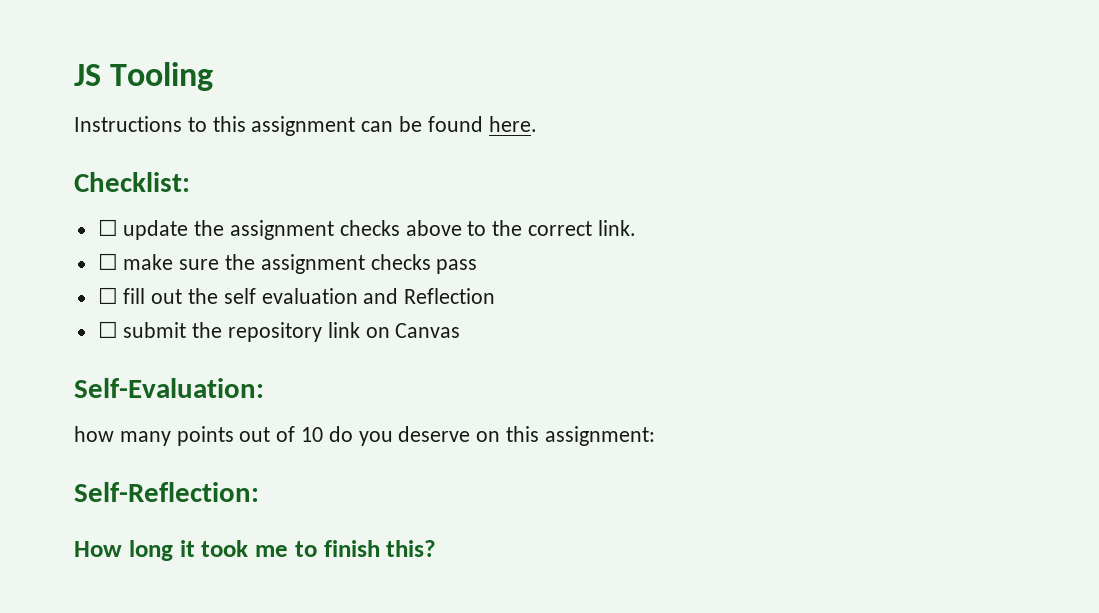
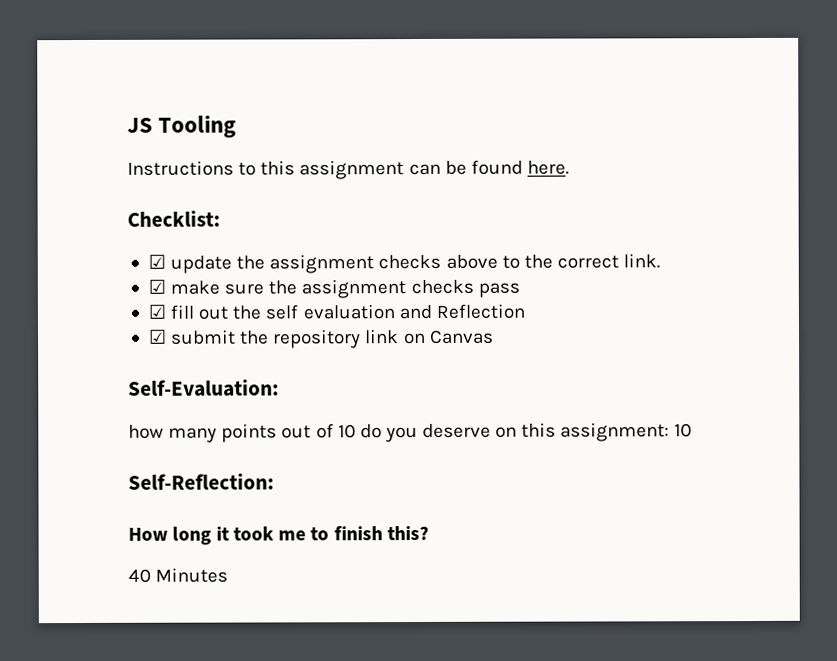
- ☐ update the assignment checks above to the correct link.
+ ☑ update the assignment checks above to the correct link.
- ☐ make sure the assignment checks pass
+ ☑ make sure the assignment checks pass
- ☐ fill out the self evaluation and Reflection
+ ☑ fill out the self evaluation and Reflection
- ☐ submit the repository link on Canvas
+ ☑ submit the repository link on Canvas
- how many points out of 10 do you deserve on this assignment:
+ how many points out of 10 do you deserve on this assignment: 10
+ 40 Minutes

